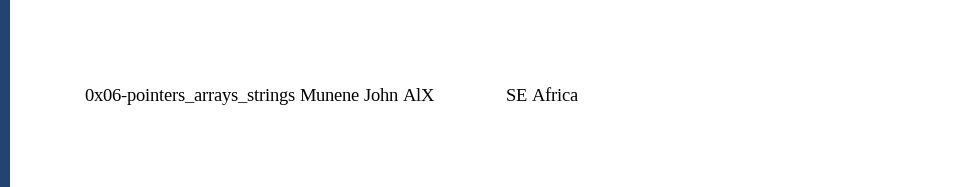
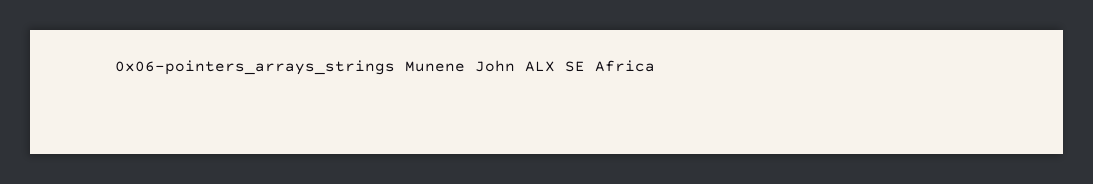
- 0x06-pointers_arrays_strings Munene John AlX SE Africa
+ 0x06-pointers_arrays_strings Munene John ALX SE Africa

